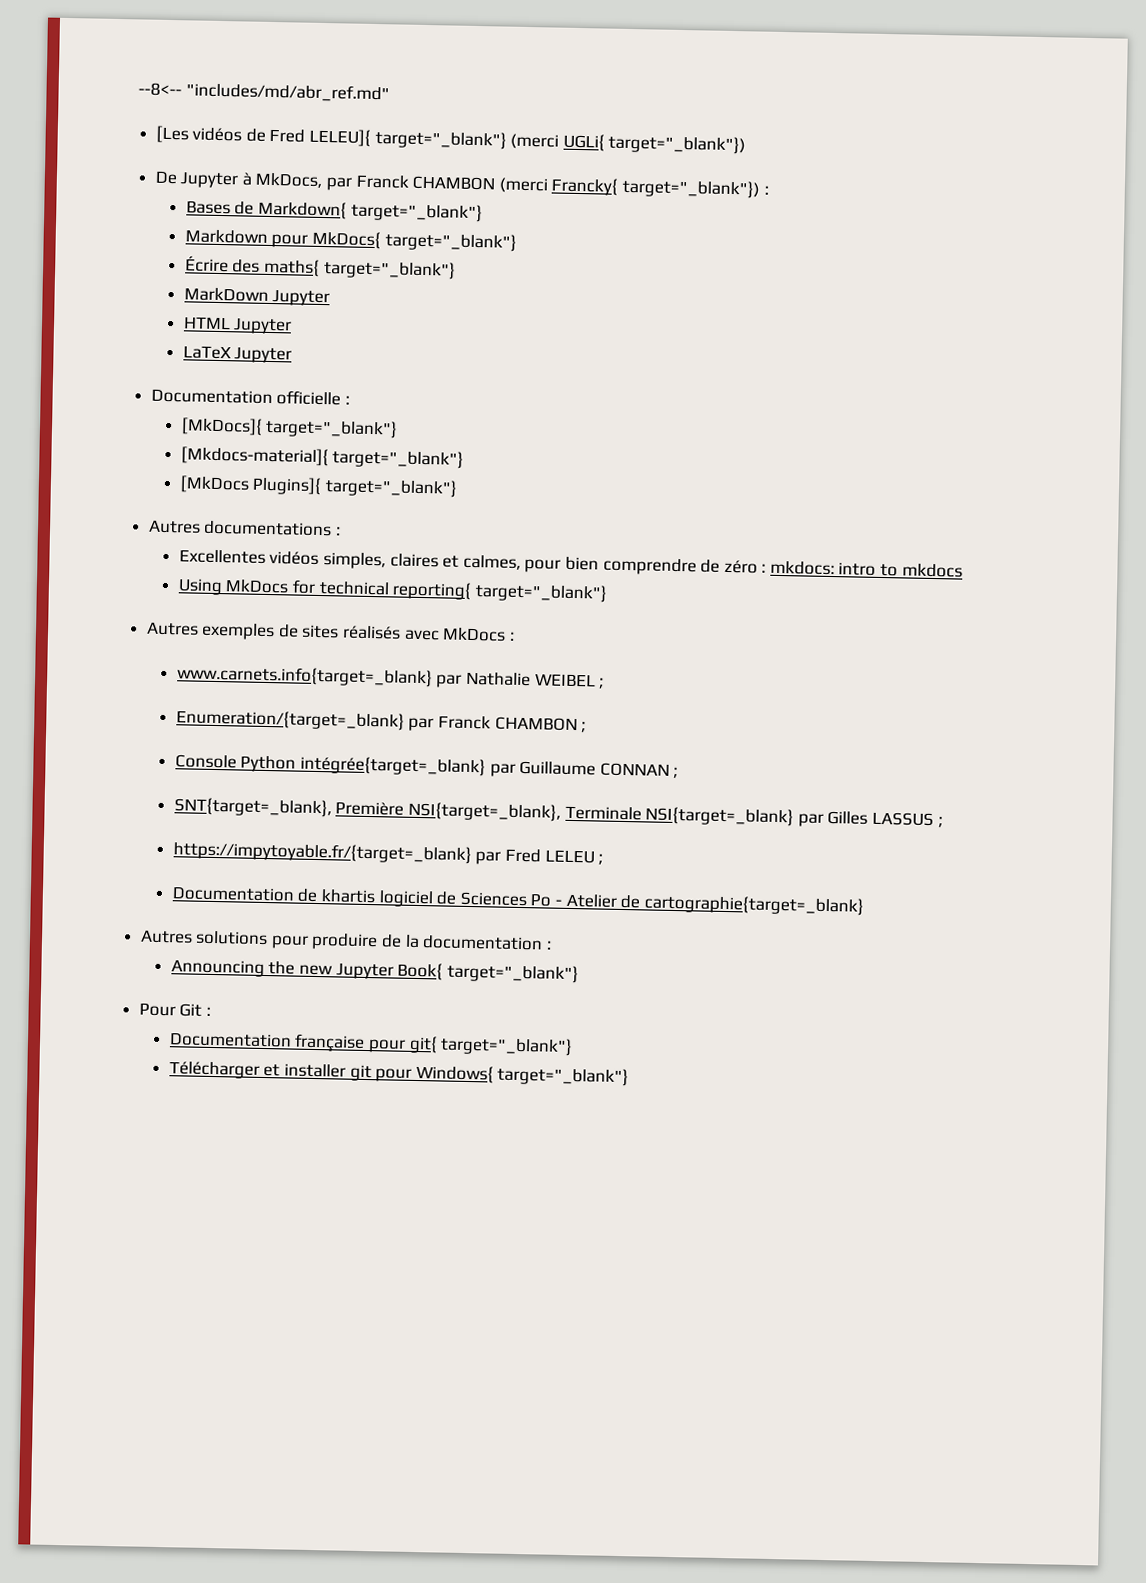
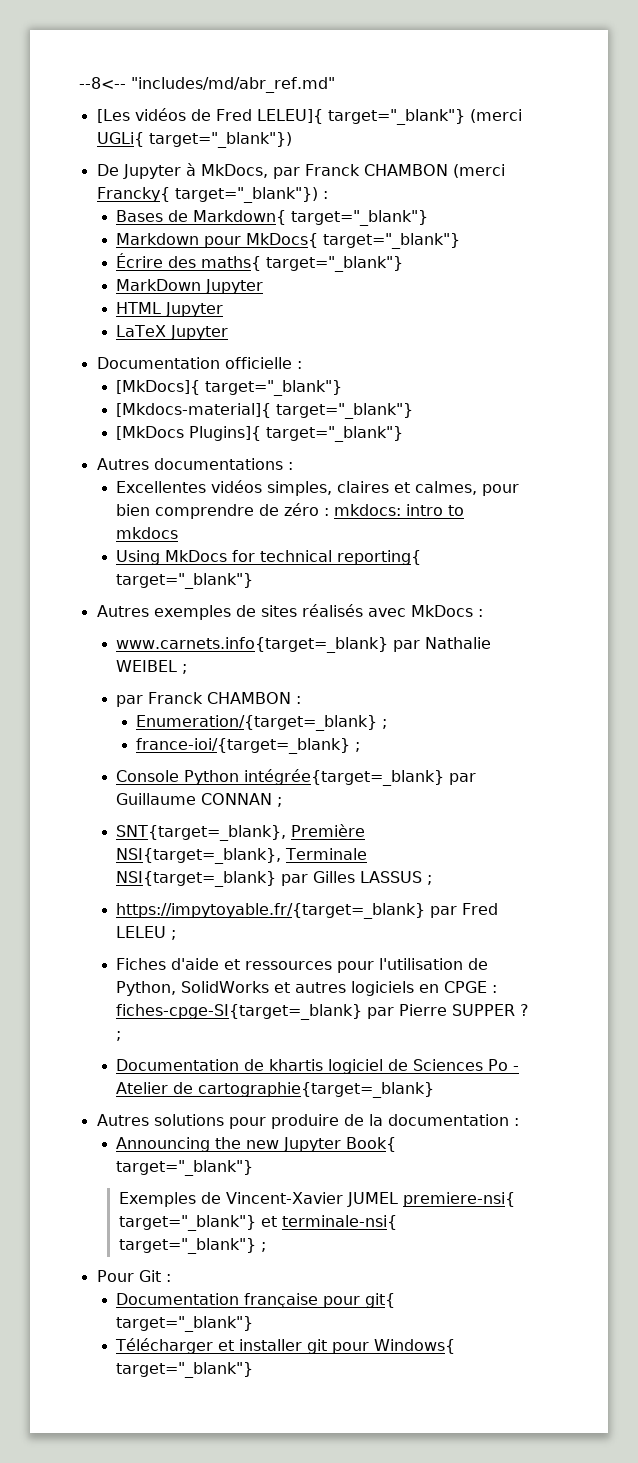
- Enumeration/{target=_blank} par Franck CHAMBON ;
+ par Franck CHAMBON :
+ Enumeration/{target=_blank} ;
+ france-ioi/{target=_blank} ;
+ Fiches d'aide et ressources pour l'utilisation de Python, SolidWorks et autres logiciels en CPGE : fiches-cpge-SI{target=_blank} par Pierre SUPPER ? ;
+ Exemples de Vincent-Xavier JUMEL premiere-nsi{ target="_blank"} et terminale-nsi{ target="_blank"} ;

